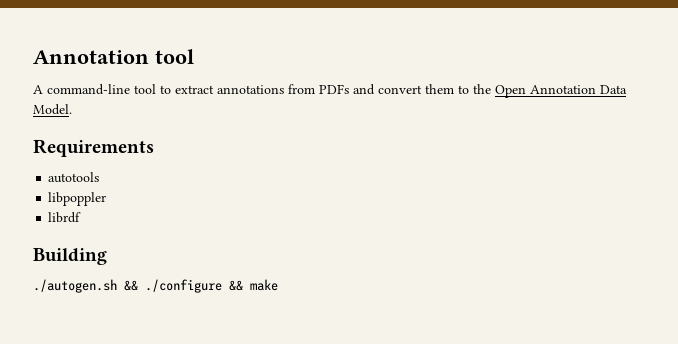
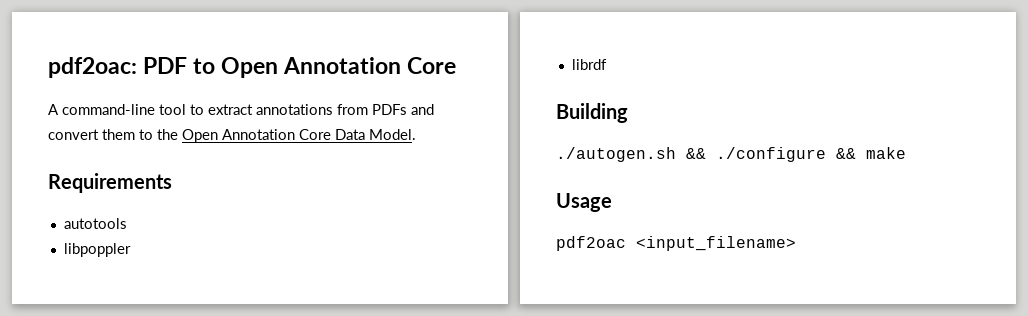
- Annotation tool
+ pdf2oac: PDF to Open Annotation Core
- A command-line tool to extract annotations from PDFs and convert them to the Open Annotation Data Model.
+ A command-line tool to extract annotations from PDFs and convert them to the Open Annotation Core Data Model.
+ Usage
+ pdf2oac <input_filename>

